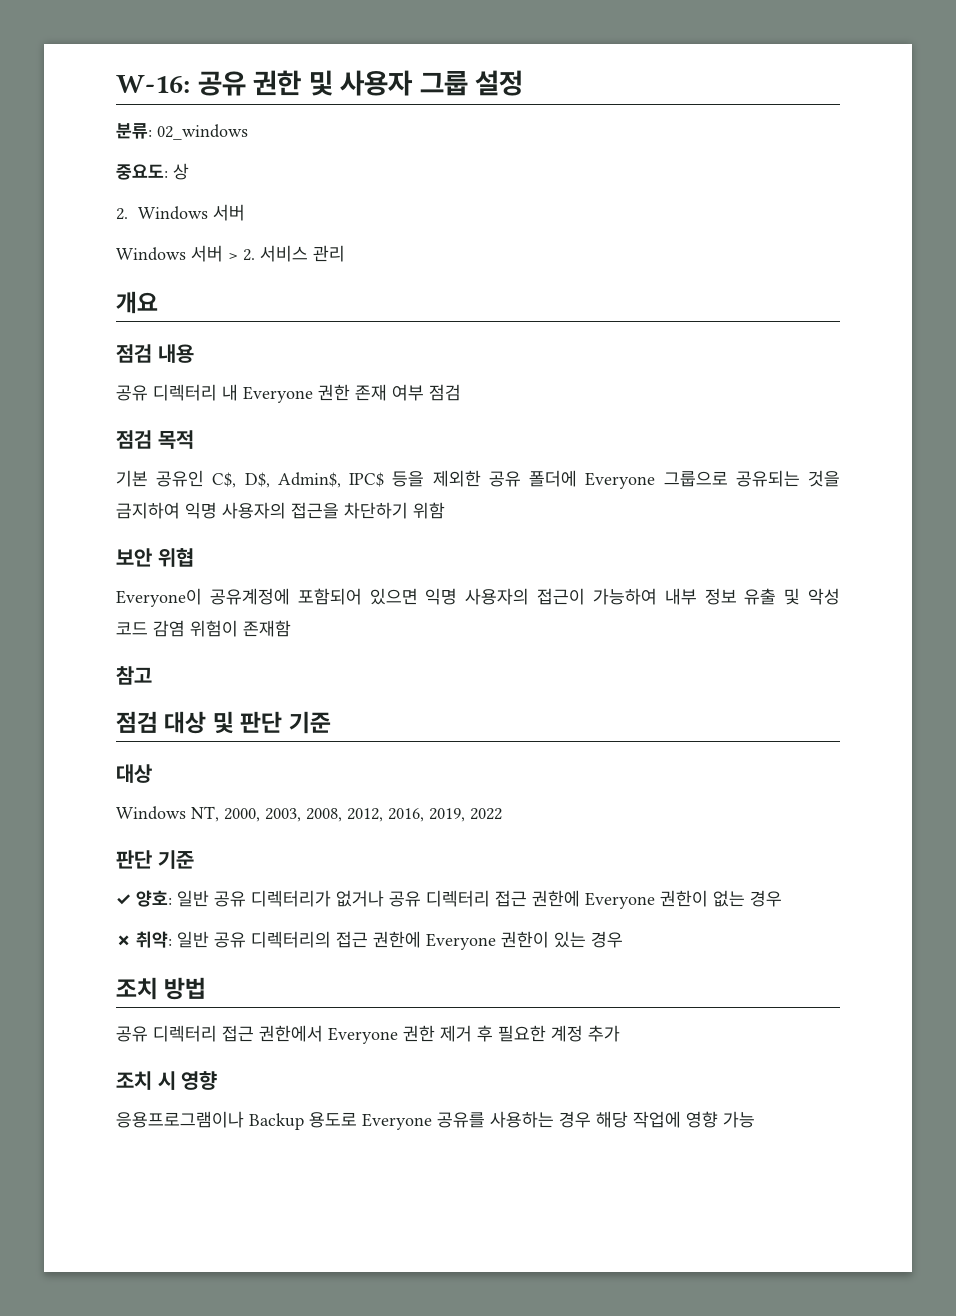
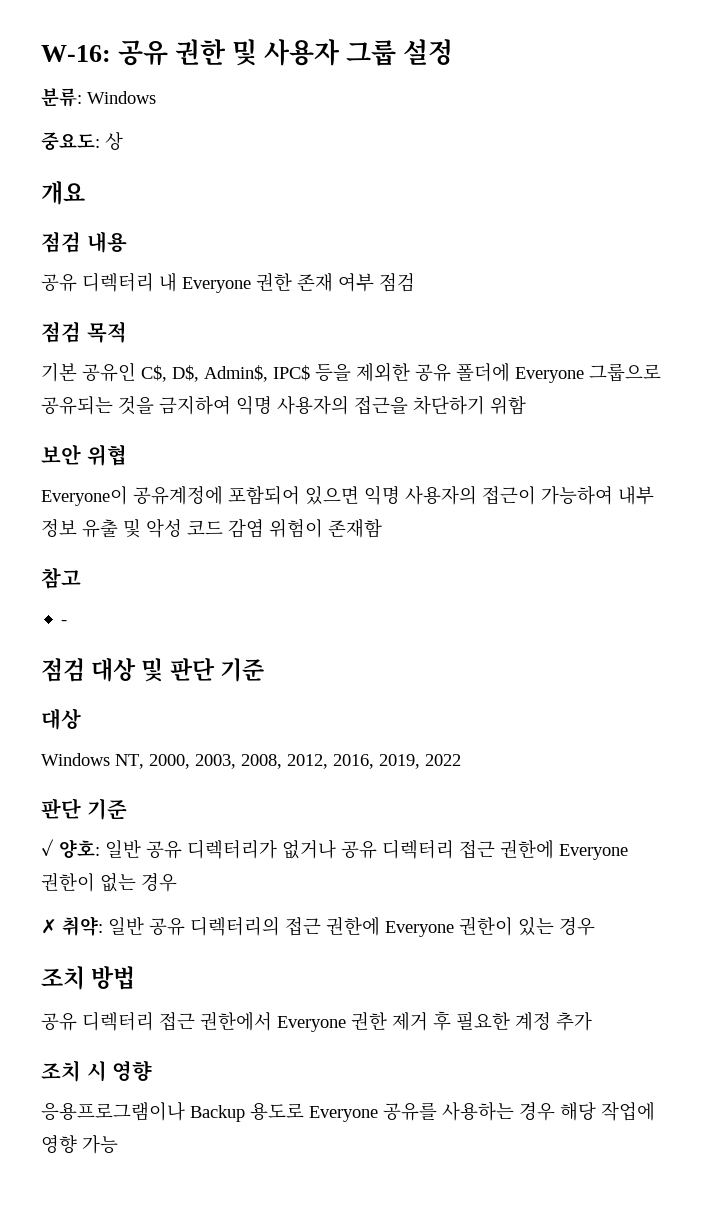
- 분류: 02_windows
+ 분류: Windows
- 2. Windows 서버
- Windows 서버 > 2. 서비스 관리
+ -

